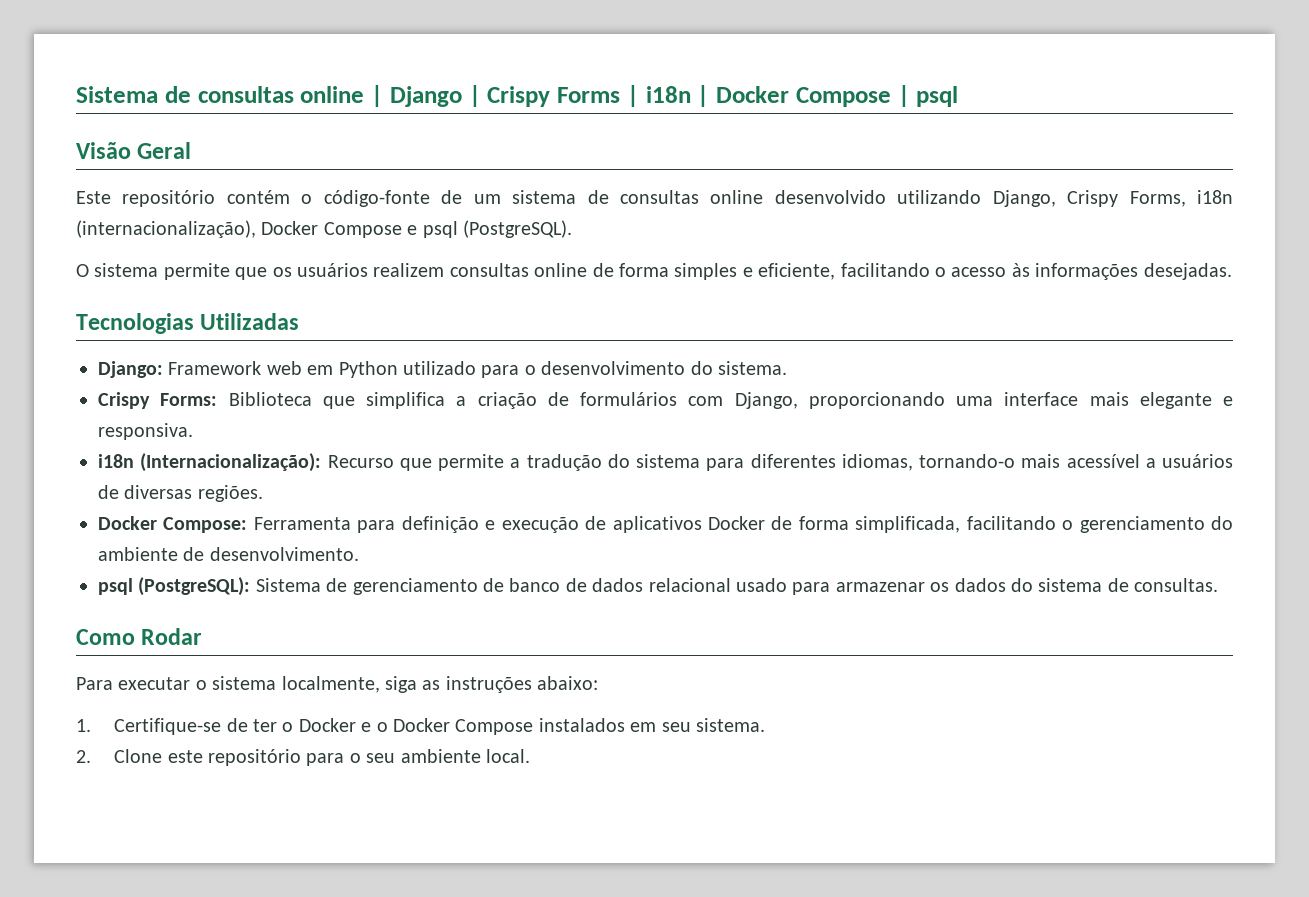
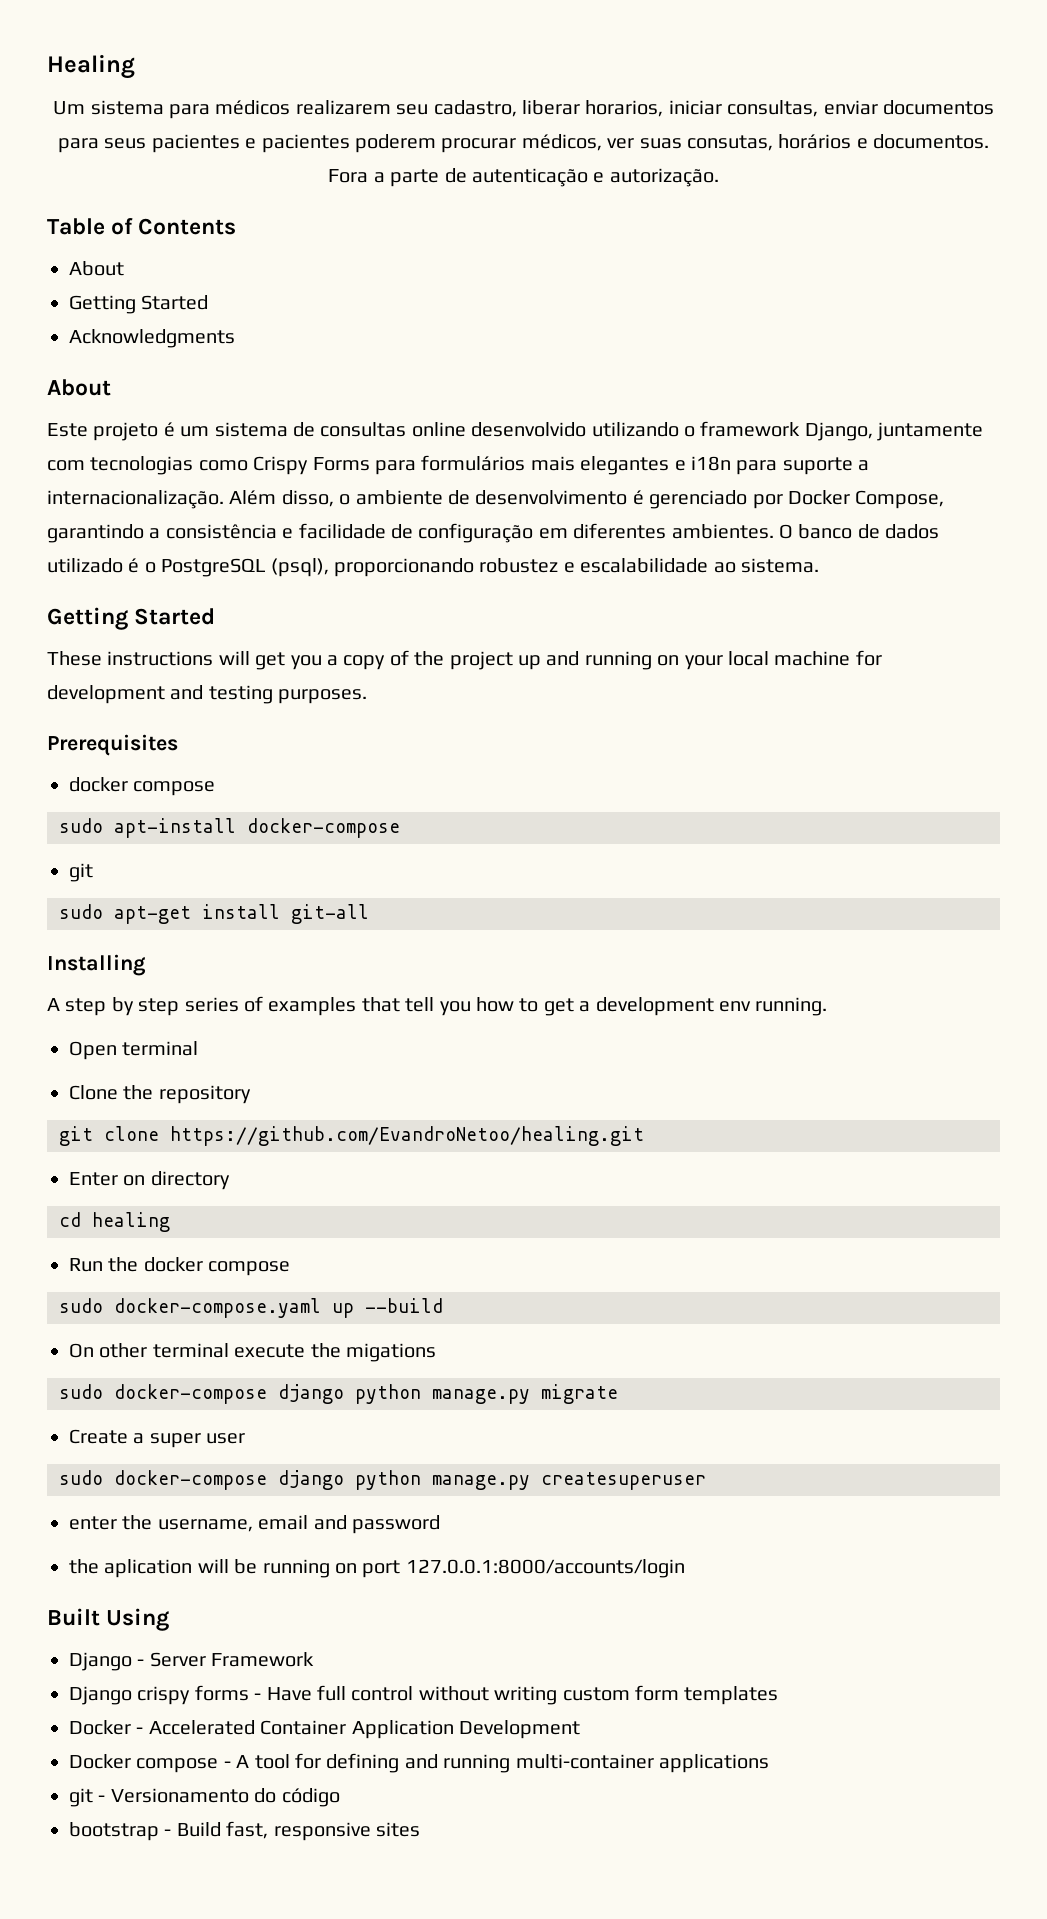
- Sistema de consultas online | Django | Crispy Forms | i18n | Docker Compose | psql
- Visão Geral
- Este repositório contém o código-fonte de um sistema de consultas online desenvolvido utilizando Django, Crispy Forms, i18n (internacionalização), Docker Compose e psql (PostgreSQL).
- O sistema permite que os usuários realizem consultas online de forma simples e eficiente, facilitando o acesso às informações desejadas.
- Tecnologias Utilizadas
- Django: Framework web em Python utilizado para o desenvolvimento do sistema.
- Crispy Forms: Biblioteca que simplifica a criação de formulários com Django, proporcionando uma interface mais elegante e responsiva.
- i18n (Internacionalização): Recurso que permite a tradução do sistema para diferentes idiomas, tornando-o mais acessível a usuários de diversas regiões.
- Docker Compose: Ferramenta para definição e execução de aplicativos Docker de forma simplificada, facilitando o gerenciamento do ambiente de desenvolvimento.
- psql (PostgreSQL): Sistema de gerenciamento de banco de dados relacional usado para armazenar os dados do sistema de consultas.
- Como Rodar
- Para executar o sistema localmente, siga as instruções abaixo:
- 1. Certifique-se de ter o Docker e o Docker Compose instalados em seu sistema.
- 2. Clone este repositório para o seu ambiente local.
+ Healing
+ Um sistema para médicos realizarem seu cadastro, liberar horarios, iniciar consultas, enviar documentos para seus pacientes e pacientes poderem procurar médicos, ver suas consutas, horários e documentos. Fora a parte de autenticação e autorização.
+ Table of Contents
+ About
+ Getting Started
+ Acknowledgments
+ About
+ Este projeto é um sistema de consultas online desenvolvido utilizando o framework Django, juntamente com tecnologias como Crispy Forms para formulários mais elegantes e i18n para suporte a internacionalização. Além disso, o ambiente de desenvolvimento é gerenciado por Docker Compose, garantindo a consistência e facilidade de configuração em diferentes ambientes. O banco de dados utilizado é o PostgreSQL (psql), proporcionando robustez e escalabilidade ao sistema.
+ Getting Started
+ These instructions will get you a copy of the project up and running on your local machine for development and testing purposes.
+ Prerequisites
+ docker compose
+ sudo apt-install docker-compose
+ git
+ sudo apt-get install git-all
+ Installing
+ A step by step series of examples that tell you how to get a development env running.
+ Open terminal
+ Clone the repository
+ git clone https://github.com/EvandroNetoo/healing.git
+ Enter on directory
+ cd healing
+ Run the docker compose
+ sudo docker-compose.yaml up --build
+ On other terminal execute the migations
+ sudo docker-compose django python manage.py migrate
+ Create a super user
+ sudo docker-compose django python manage.py createsuperuser
+ enter the username, email and password
+ the aplication will be running on port 127.0.0.1:8000/accounts/login
+ Built Using
+ Django - Server Framework
+ Django crispy forms - Have full control without writing custom form templates
+ Docker - Accelerated Container Application Development
+ Docker compose - A tool for defining and running multi-container applications
+ git - Versionamento do código
+ bootstrap - Build fast, responsive sites

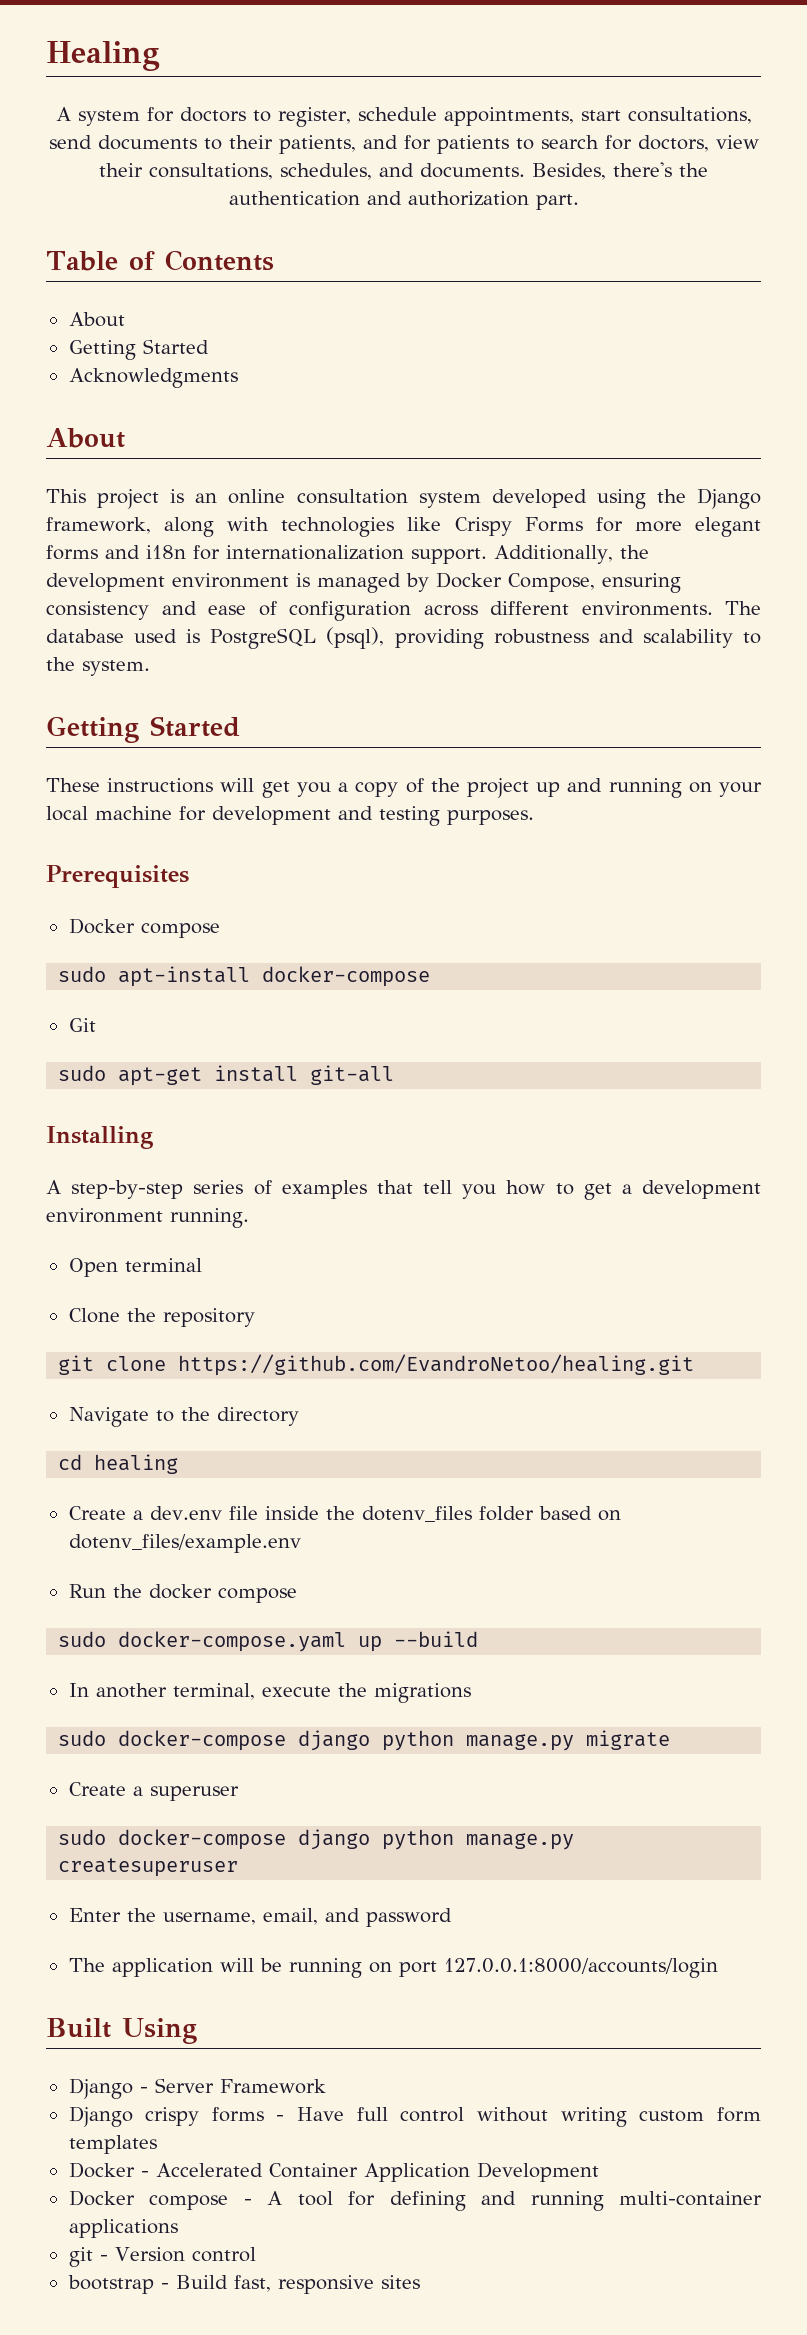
- Um sistema para médicos realizarem seu cadastro, liberar horarios, iniciar consultas, enviar documentos para seus pacientes e pacientes poderem procurar médicos, ver suas consutas, horários e documentos. Fora a parte de autenticação e autorização.
+ A system for doctors to register, schedule appointments, start consultations, send documents to their patients, and for patients to search for doctors, view their consultations, schedules, and documents. Besides, there's the authentication and authorization part.
- Este projeto é um sistema de consultas online desenvolvido utilizando o framework Django, juntamente com tecnologias como Crispy Forms para formulários mais elegantes e i18n para suporte a internacionalização. Além disso, o ambiente de desenvolvimento é gerenciado por Docker Compose, garantindo a consistência e facilidade de configuração em diferentes ambientes. O banco de dados utilizado é o PostgreSQL (psql), proporcionando robustez e escalabilidade ao sistema.
+ This project is an online consultation system developed using the Django framework, along with technologies like Crispy Forms for more elegant forms and i18n for internationalization support. Additionally, the development environment is managed by Docker Compose, ensuring consistency and ease of configuration across different environments. The database used is PostgreSQL (psql), providing robustness and scalability to the system.
  Prerequisites
- docker compose
+ Docker compose
  sudo apt-install docker-compose
- git
+ Git
- A step by step series of examples that tell you how to get a development env running.
+ A step-by-step series of examples that tell you how to get a development environment running.
- Enter on directory
+ Navigate to the directory
+ Create a dev.env file inside the dotenv_files folder based on dotenv_files/example.env
- On other terminal execute the migations
+ In another terminal, execute the migrations
- Create a super user
+ Create a superuser
- enter the username, email and password
+ Enter the username, email, and password
- the aplication will be running on port 127.0.0.1:8000/accounts/login
+ The application will be running on port 127.0.0.1:8000/accounts/login
- git - Versionamento do código
+ git - Version control

